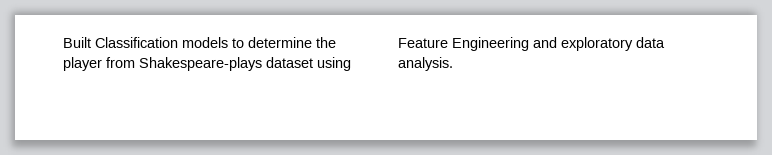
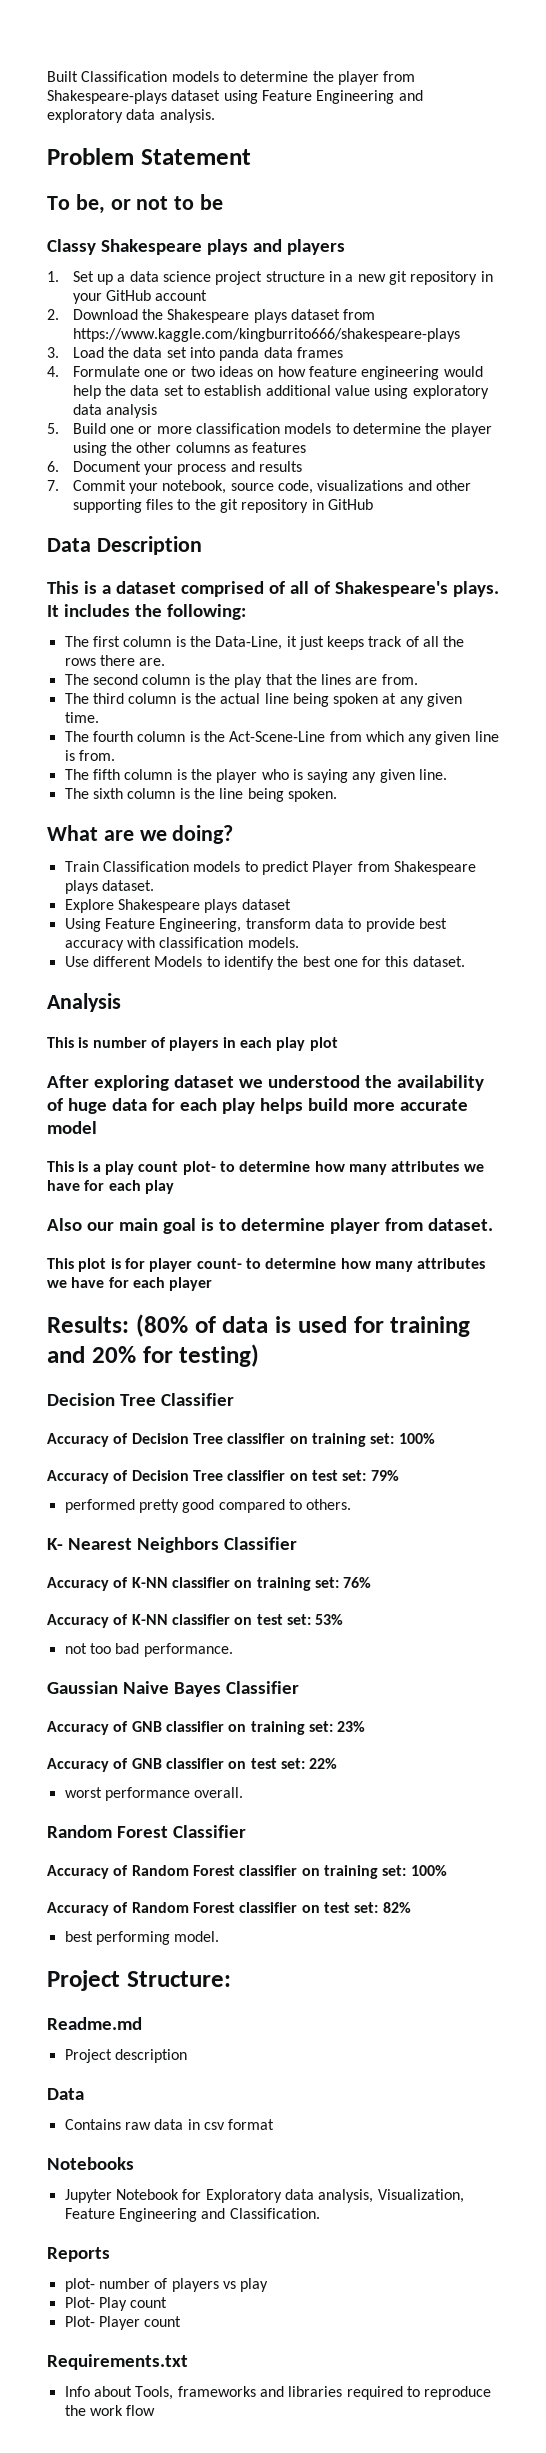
+ Problem Statement
+ To be, or not to be
+ Classy Shakespeare plays and players
+ 1. Set up a data science project structure in a new git repository in your GitHub account
+ 2. Download the Shakespeare plays dataset from https://www.kaggle.com/kingburrito666/shakespeare-plays
+ 3. Load the data set into panda data frames
+ 4. Formulate one or two ideas on how feature engineering would help the data set to establish additional value using exploratory data analysis
+ 5. Build one or more classification models to determine the player using the other columns as features
+ 6. Document your process and results
+ 7. Commit your notebook, source code, visualizations and other supporting files to the git repository in GitHub
+ Data Description
+ This is a dataset comprised of all of Shakespeare's plays. It includes the following:
+ The first column is the Data-Line, it just keeps track of all the rows there are.
+ The second column is the play that the lines are from.
+ The third column is the actual line being spoken at any given time.
+ The fourth column is the Act-Scene-Line from which any given line is from.
+ The fifth column is the player who is saying any given line.
+ The sixth column is the line being spoken.
+ What are we doing?
+ Train Classification models to predict Player from Shakespeare plays dataset.
+ Explore Shakespeare plays dataset
+ Using Feature Engineering, transform data to provide best accuracy with classification models.
+ Use different Models to identify the best one for this dataset.
+ Analysis
+ This is number of players in each play plot
+ After exploring dataset we understood the availability of huge data for each play helps build more accurate model
+ This is a play count plot- to determine how many attributes we have for each play
+ Also our main goal is to determine player from dataset.
+ This plot is for player count- to determine how many attributes we have for each player
+ Results: (80% of data is used for training and 20% for testing)
+ Decision Tree Classifier
+ Accuracy of Decision Tree classifier on training set: 100%
+ Accuracy of Decision Tree classifier on test set: 79%
+ performed pretty good compared to others.
+ K- Nearest Neighbors Classifier
+ Accuracy of K-NN classifier on training set: 76%
+ Accuracy of K-NN classifier on test set: 53%
+ not too bad performance.
+ Gaussian Naive Bayes Classifier
+ Accuracy of GNB classifier on training set: 23%
+ Accuracy of GNB classifier on test set: 22%
+ worst performance overall.
+ Random Forest Classifier
+ Accuracy of Random Forest classifier on training set: 100%
+ Accuracy of Random Forest classifier on test set: 82%
+ best performing model.
+ Project Structure:
+ Readme.md
+ Project description
+ Data
+ Contains raw data in csv format
+ Notebooks
+ Jupyter Notebook for Exploratory data analysis, Visualization, Feature Engineering and Classification.
+ Reports
+ plot- number of players vs play
+ Plot- Play count
+ Plot- Player count
+ Requirements.txt
+ Info about Tools, frameworks and libraries required to reproduce the work flow

